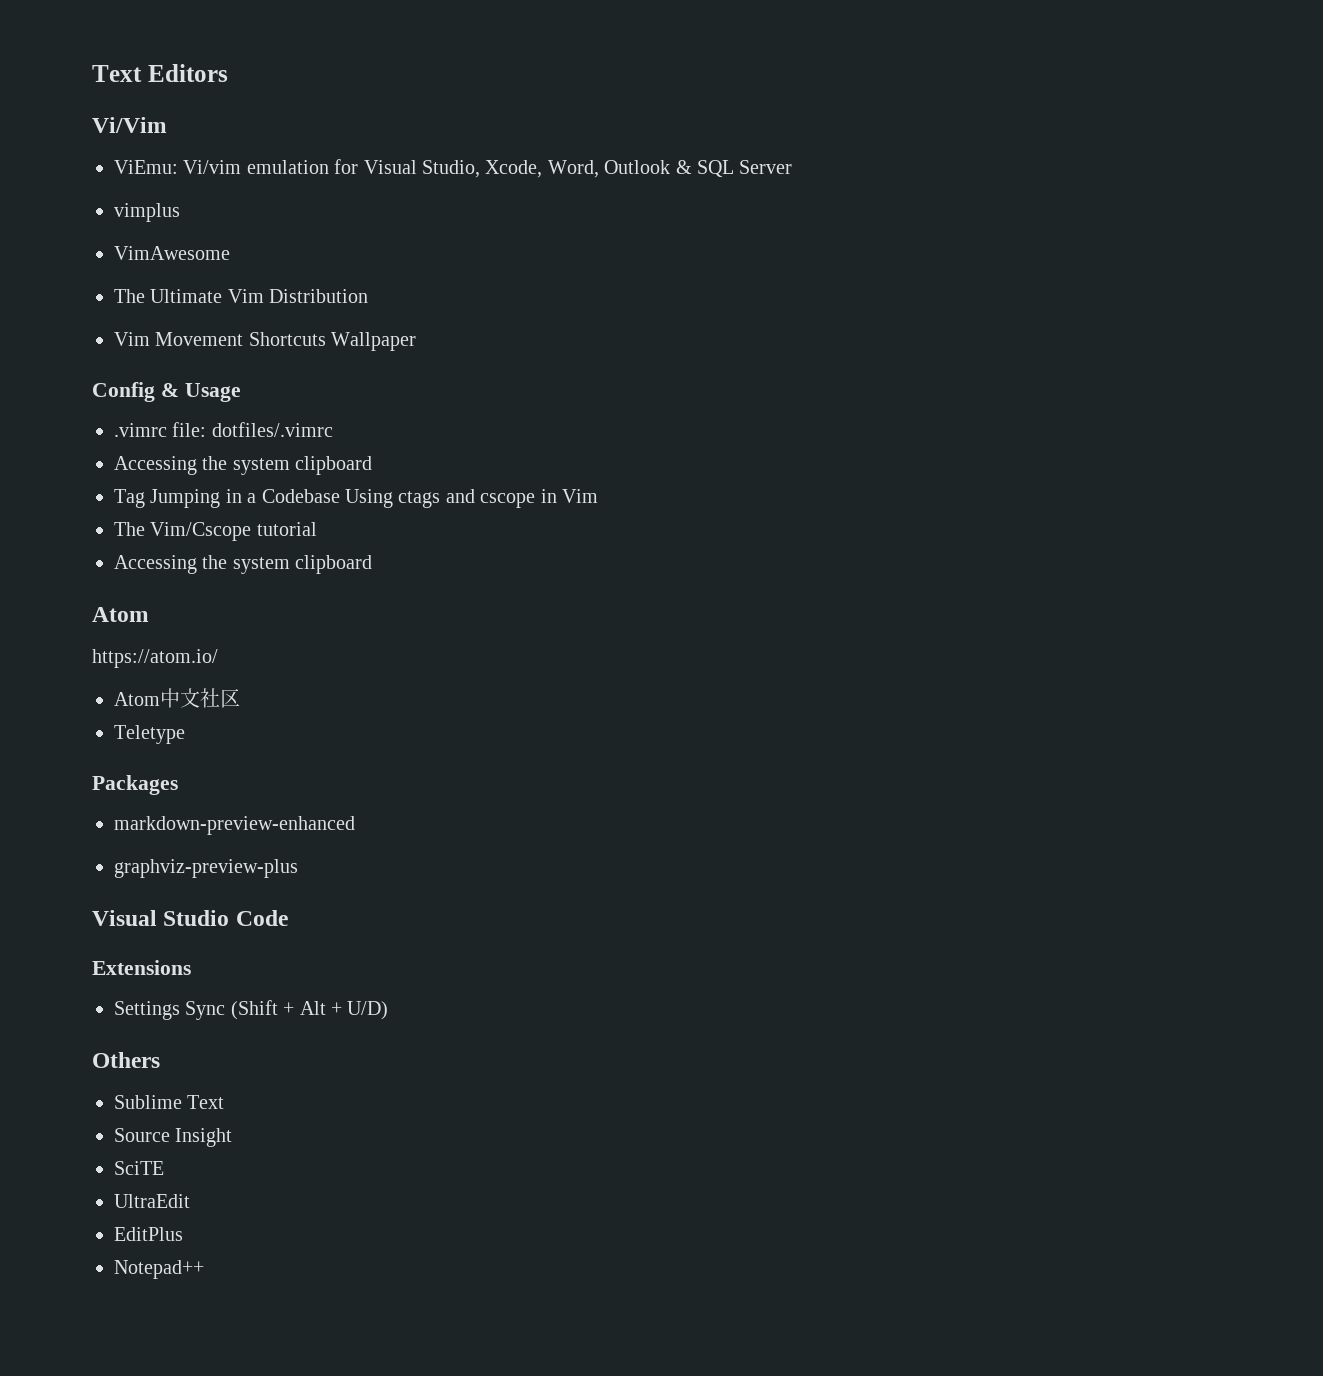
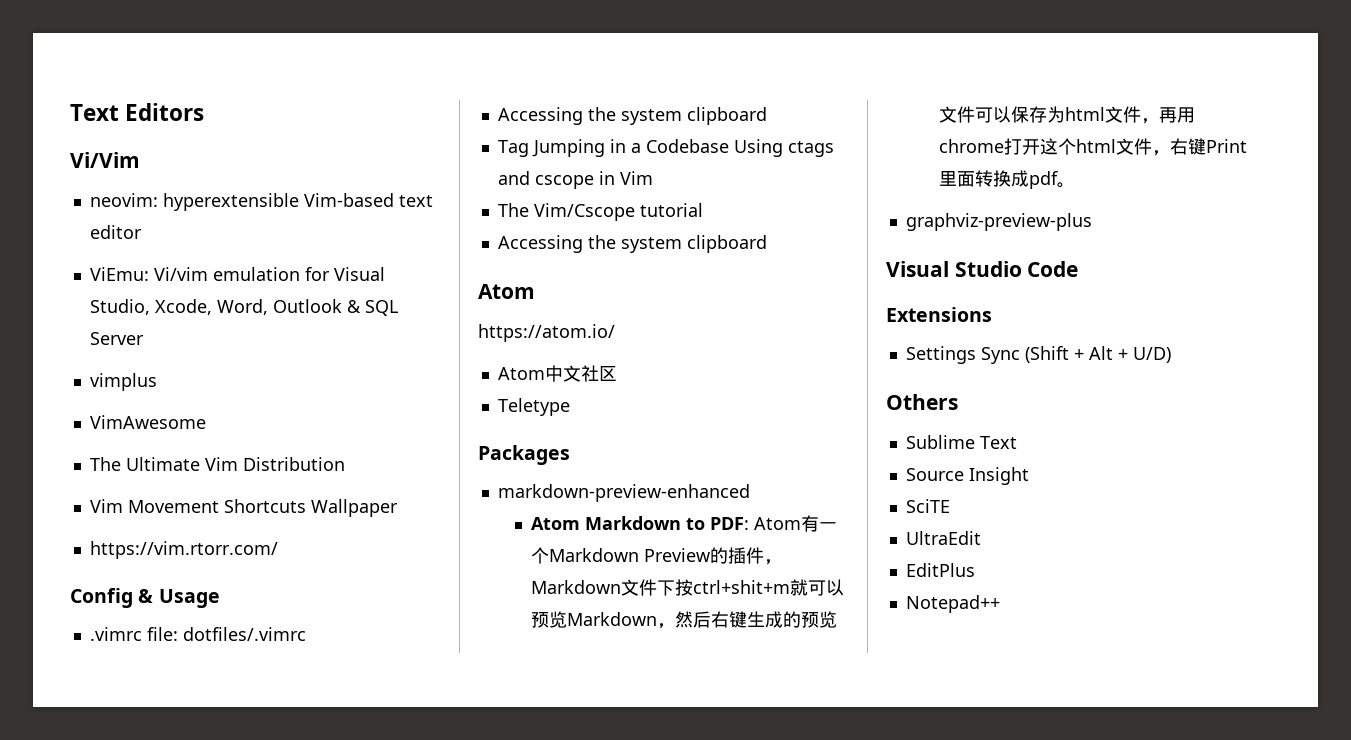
+ neovim: hyperextensible Vim-based text editor
+ https://vim.rtorr.com/
+ Atom Markdown to PDF: Atom有一个Markdown Preview的插件，Markdown文件下按ctrl+shit+m就可以预览Markdown，然后右键生成的预览文件可以保存为html文件，再用chrome打开这个html文件，右键Print里面转换成pdf。

